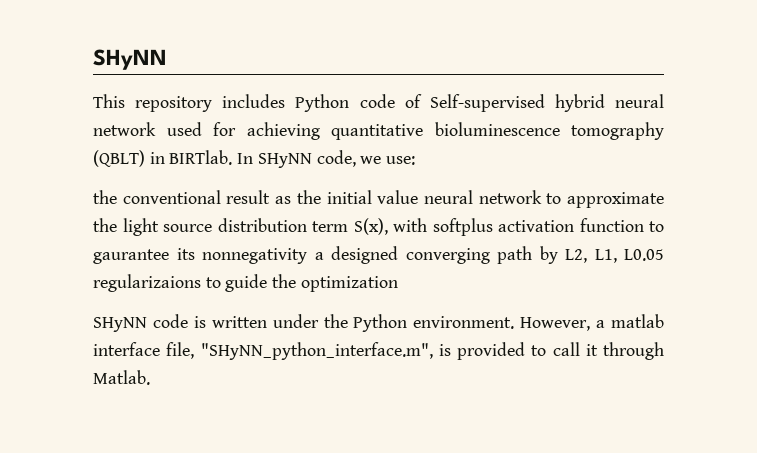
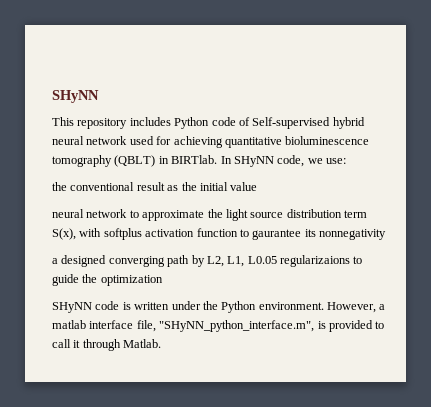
- the conventional result as the initial value neural network to approximate the light source distribution term S(x), with softplus activation function to gaurantee its nonnegativity a designed converging path by L2, L1, L0.05 regularizaions to guide the optimization
+ the conventional result as the initial value
+ neural network to approximate the light source distribution term S(x), with softplus activation function to gaurantee its nonnegativity
+ a designed converging path by L2, L1, L0.05 regularizaions to guide the optimization

